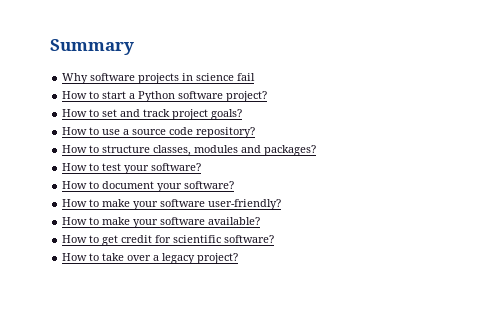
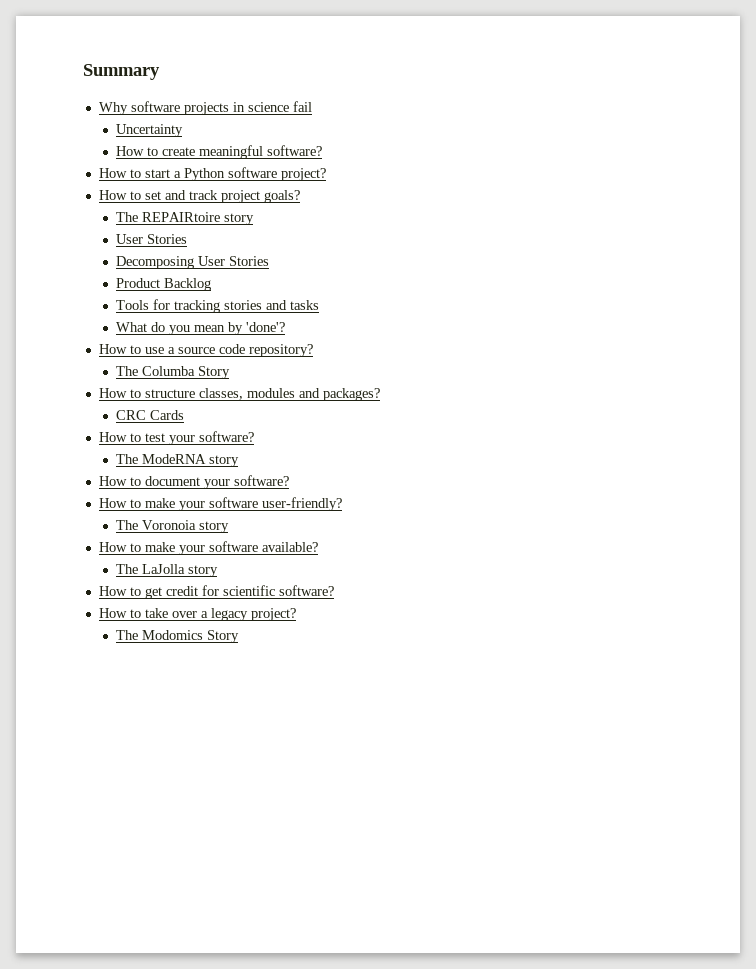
+ Uncertainty
+ How to create meaningful software?
+ The REPAIRtoire story
+ User Stories
+ Decomposing User Stories
+ Product Backlog
+ Tools for tracking stories and tasks
+ What do you mean by 'done'?
+ The Columba Story
+ CRC Cards
+ The ModeRNA story
+ The Voronoia story
+ The LaJolla story
+ The Modomics Story

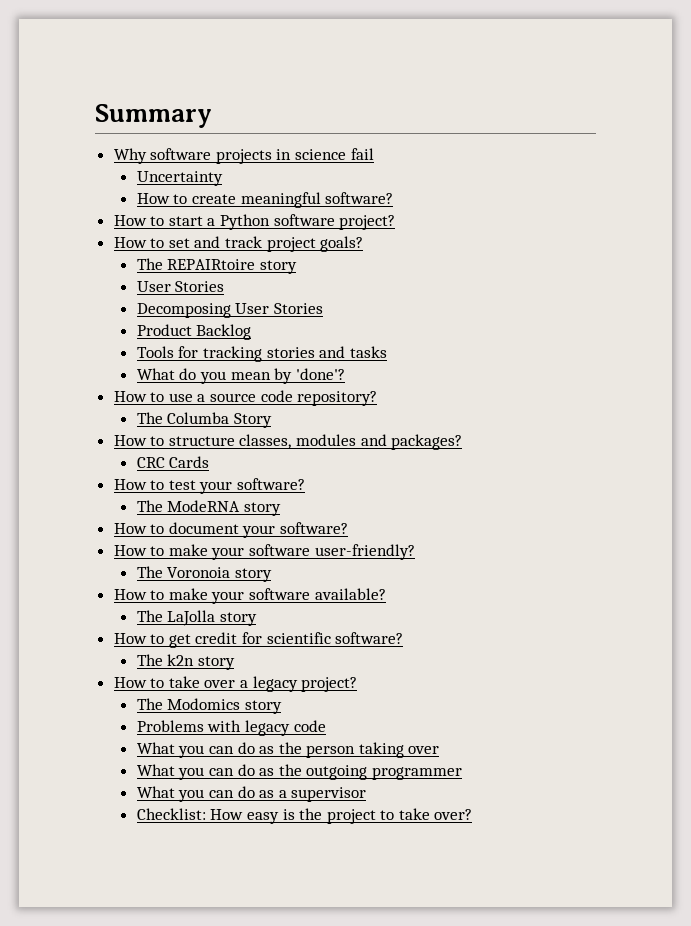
+ The k2n story
- The Modomics Story
+ The Modomics story
+ Problems with legacy code
+ What you can do as the person taking over
+ What you can do as the outgoing programmer
+ What you can do as a supervisor
+ Checklist: How easy is the project to take over?

